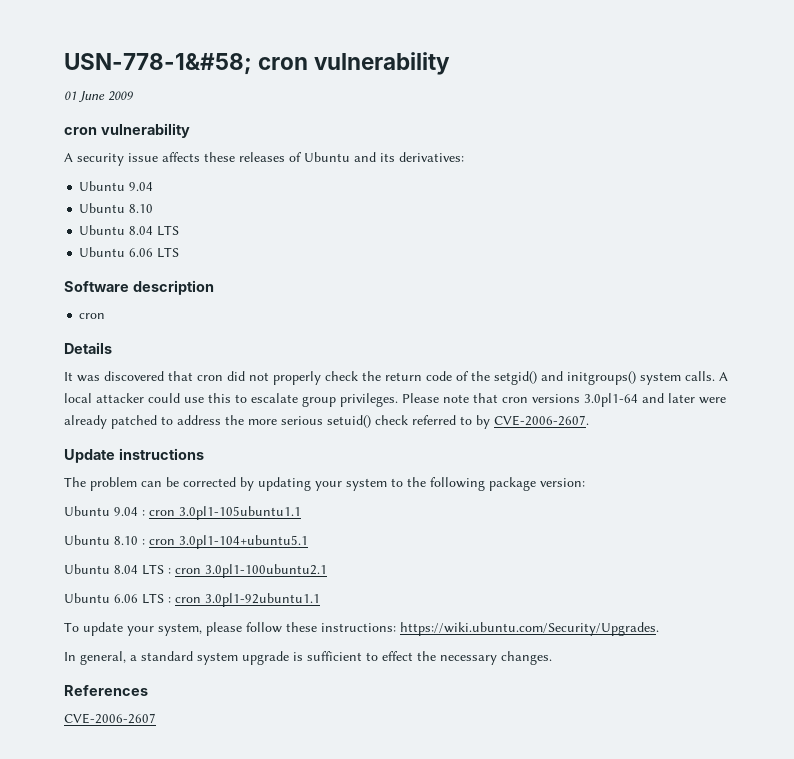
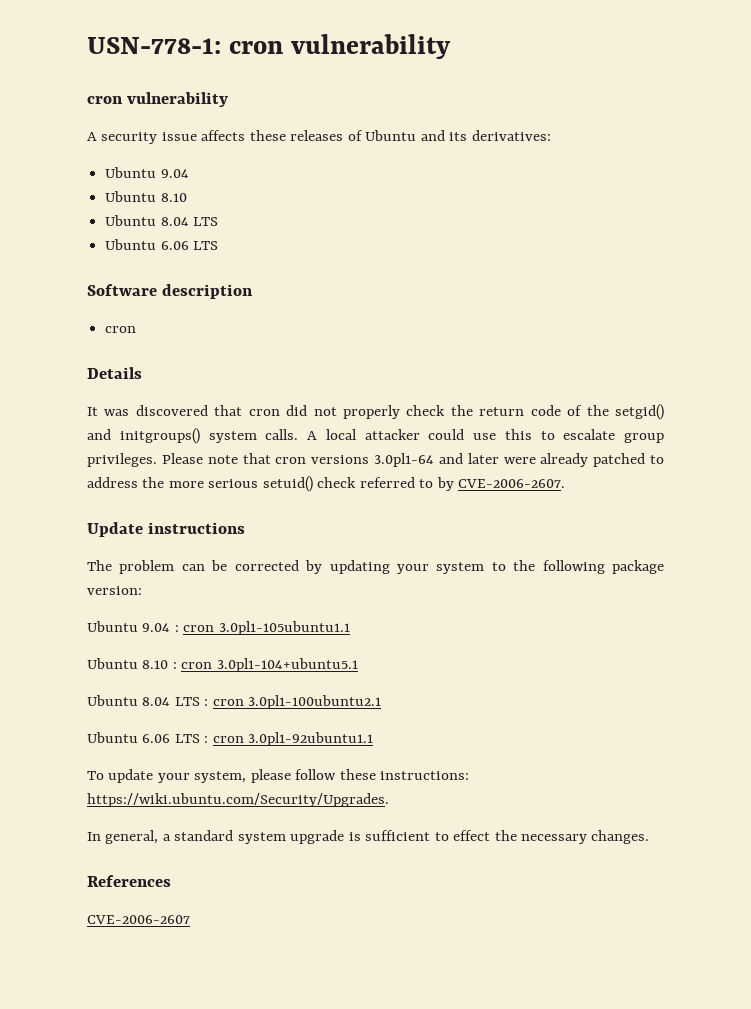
- USN-778-1&#58; cron vulnerability
- 01 June 2009
+ USN-778-1: cron vulnerability

